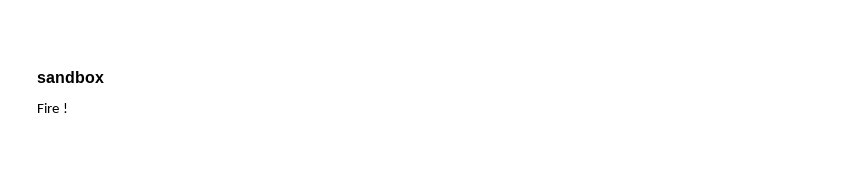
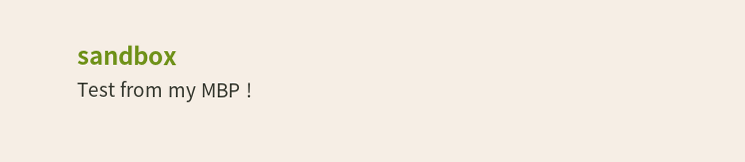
- Fire !
+ Test from my MBP !

